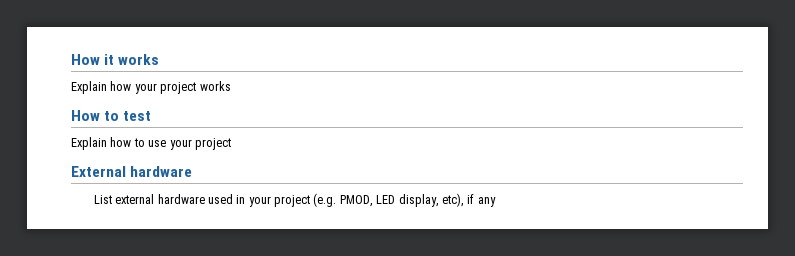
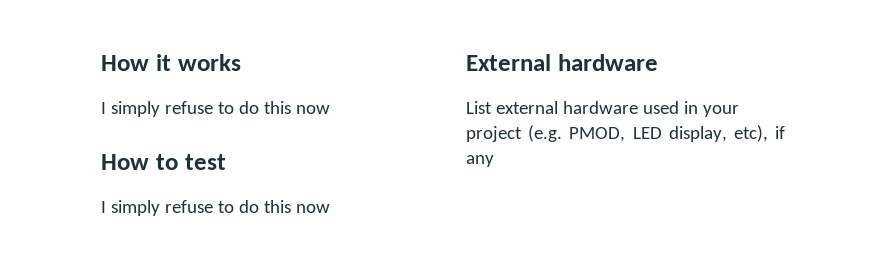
  How it works
- Explain how your project works
+ I simply refuse to do this now
  How to test
- Explain how to use your project
+ I simply refuse to do this now

